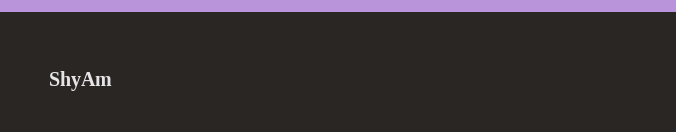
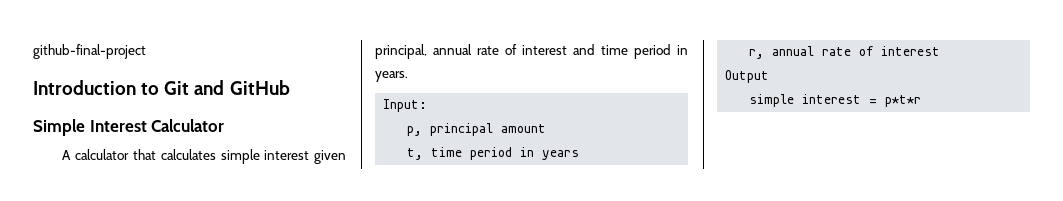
- ShyAm
+ github-final-project
+ Introduction to Git and GitHub
+ Simple Interest Calculator
+ A calculator that calculates simple interest given principal, annual rate of interest and time period in years.
+ Input:
+ p, principal amount
+ t, time period in years
+ r, annual rate of interest
+ Output
+ simple interest = p*t*r

